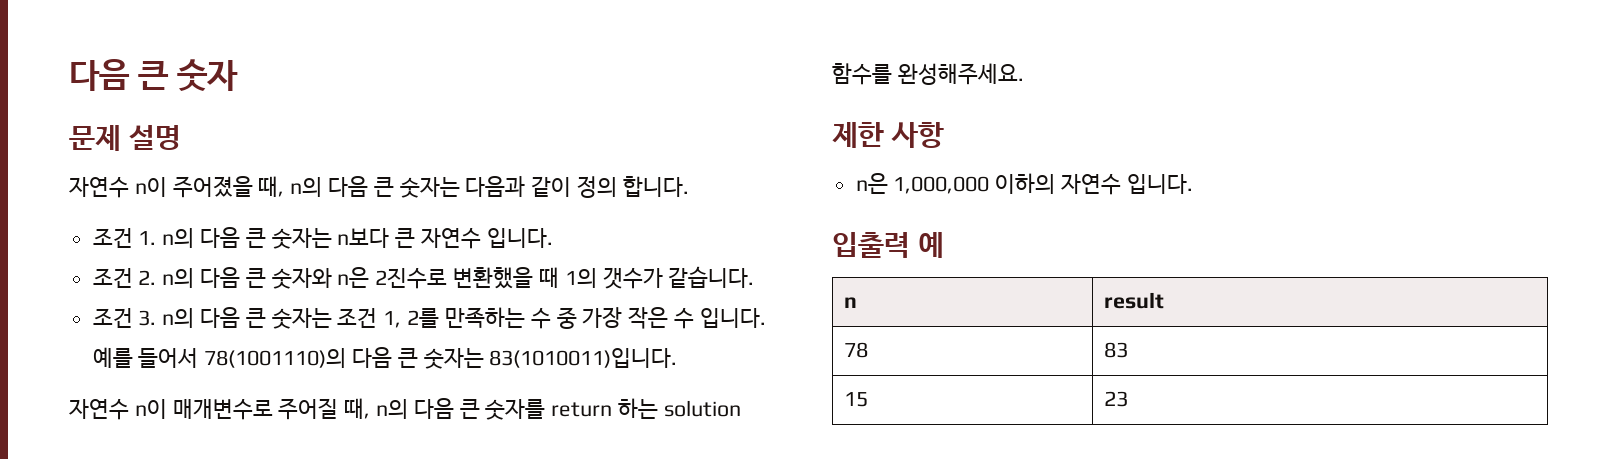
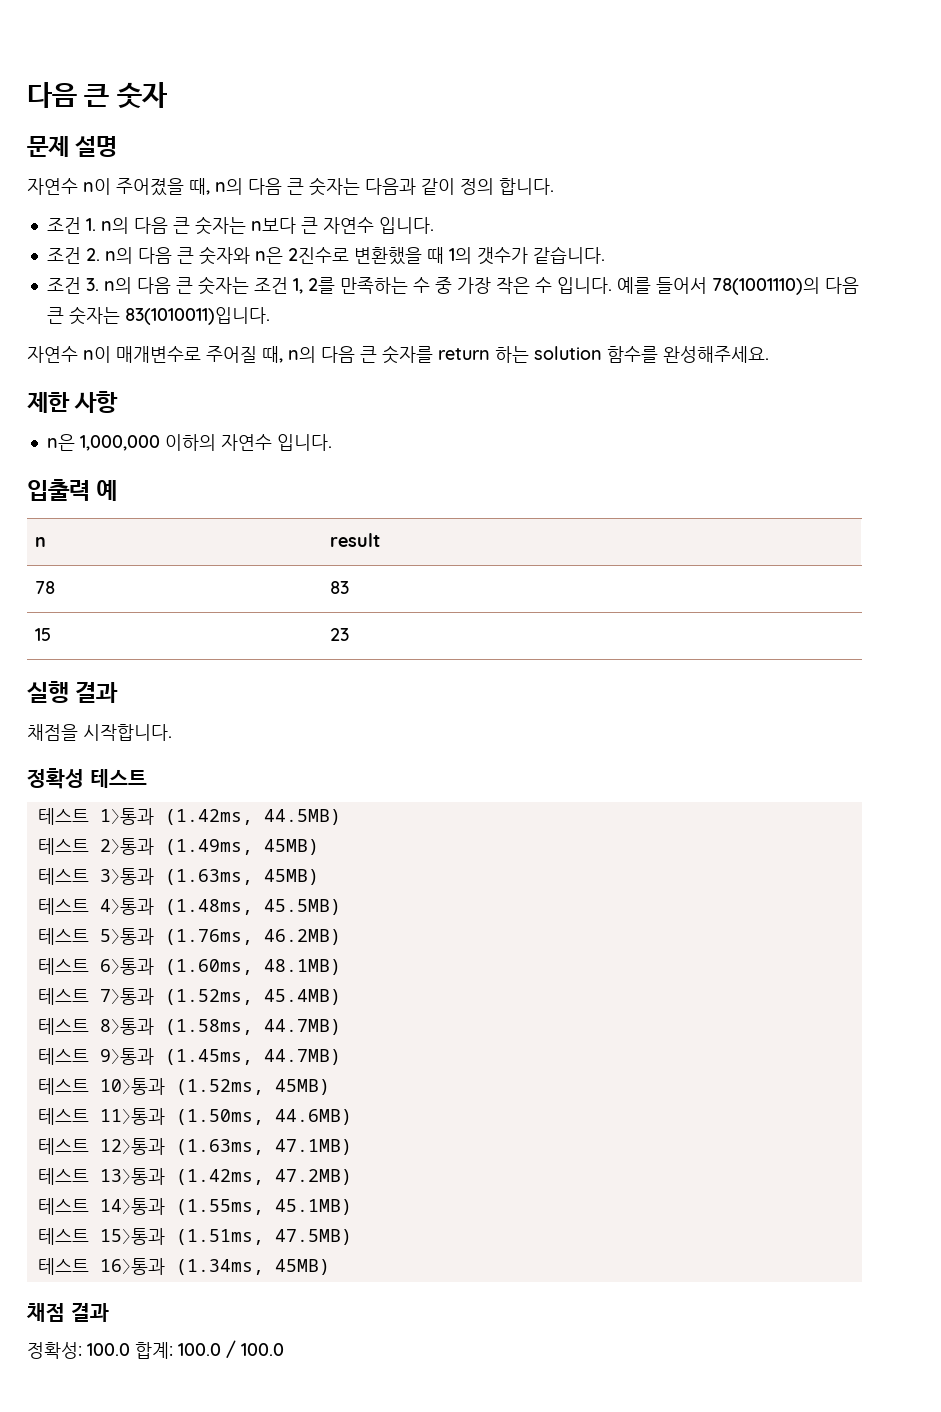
+ 실행 결과
+ 채점을 시작합니다.
+ 정확성 테스트
+ 테스트 1〉통과 (1.42ms, 44.5MB)
+ 테스트 2〉통과 (1.49ms, 45MB)
+ 테스트 3〉통과 (1.63ms, 45MB)
+ 테스트 4〉통과 (1.48ms, 45.5MB)
+ 테스트 5〉통과 (1.76ms, 46.2MB)
+ 테스트 6〉통과 (1.60ms, 48.1MB)
+ 테스트 7〉통과 (1.52ms, 45.4MB)
+ 테스트 8〉통과 (1.58ms, 44.7MB)
+ 테스트 9〉통과 (1.45ms, 44.7MB)
+ 테스트 10〉통과 (1.52ms, 45MB)
+ 테스트 11〉통과 (1.50ms, 44.6MB)
+ 테스트 12〉통과 (1.63ms, 47.1MB)
+ 테스트 13〉통과 (1.42ms, 47.2MB)
+ 테스트 14〉통과 (1.55ms, 45.1MB)
+ 테스트 15〉통과 (1.51ms, 47.5MB)
+ 테스트 16〉통과 (1.34ms, 45MB)
+ 채점 결과
+ 정확성: 100.0 합계: 100.0 / 100.0

